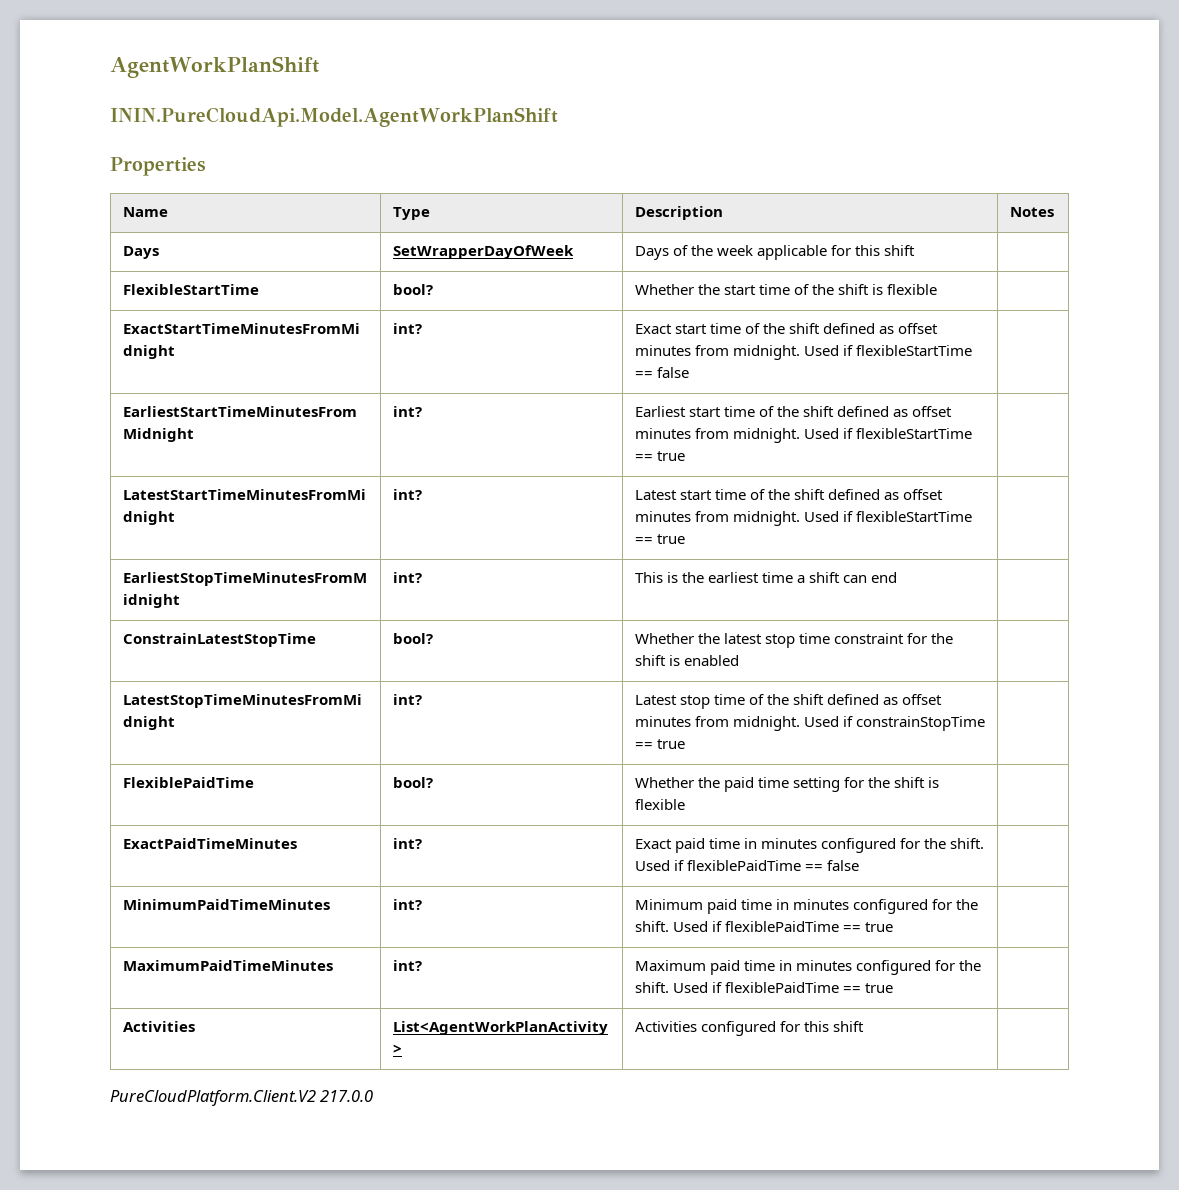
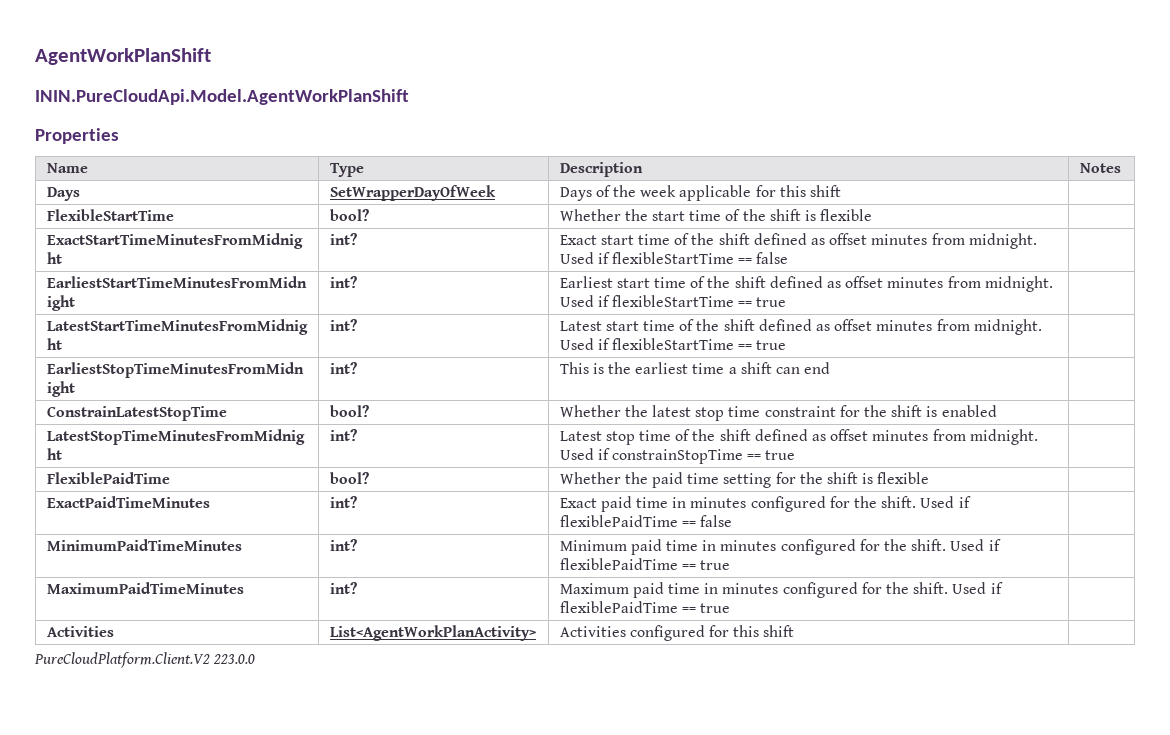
- PureCloudPlatform.Client.V2 217.0.0
+ PureCloudPlatform.Client.V2 223.0.0

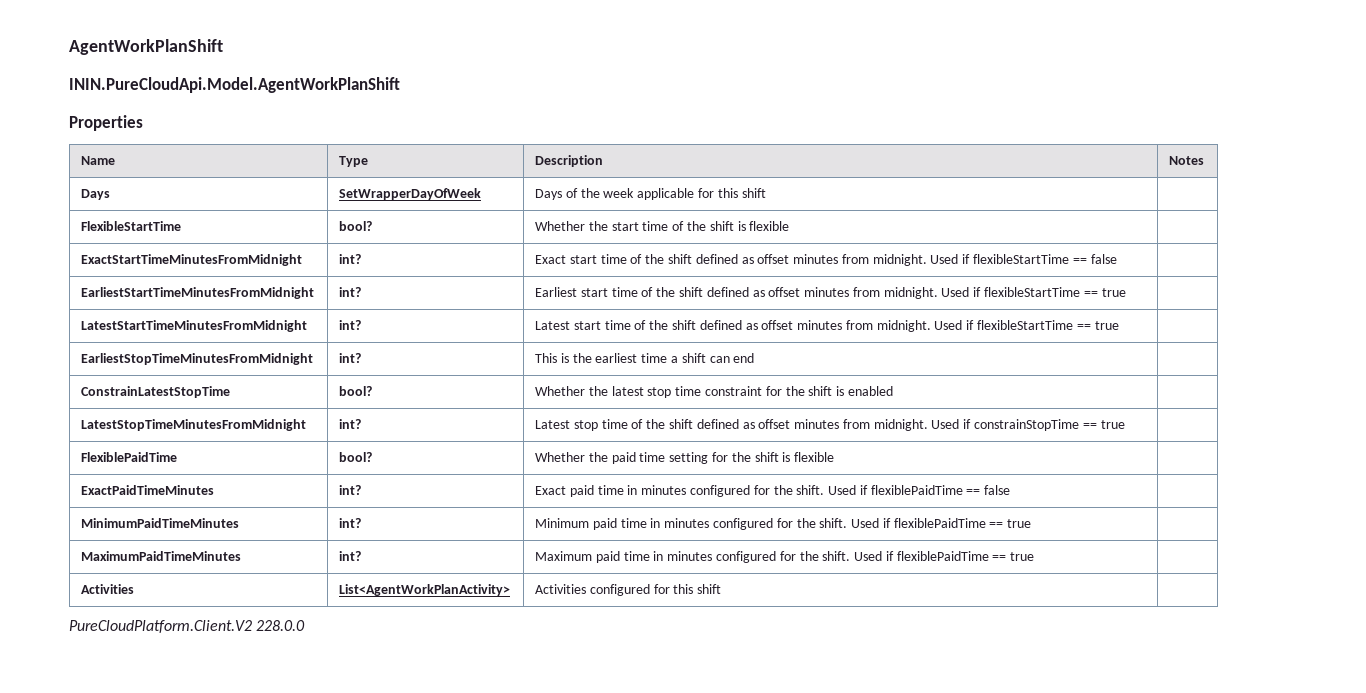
- PureCloudPlatform.Client.V2 223.0.0
+ PureCloudPlatform.Client.V2 228.0.0

